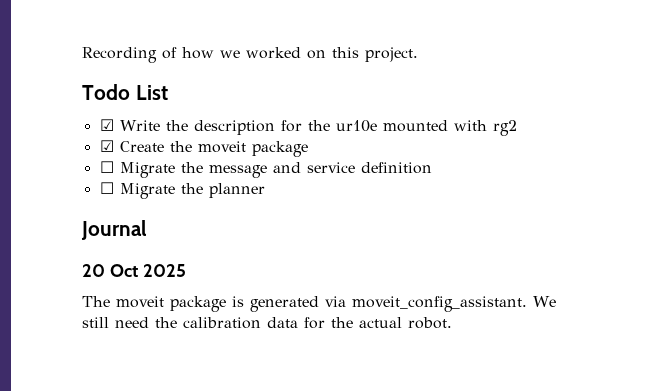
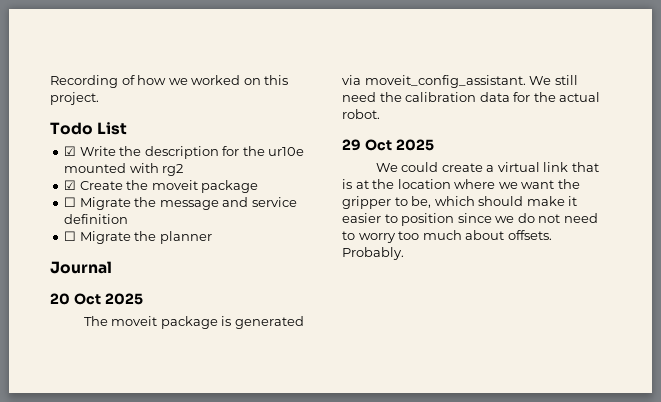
+ 29 Oct 2025
+ We could create a virtual link that is at the location where we want the gripper to be, which should make it easier to position since we do not need to worry too much about offsets. Probably.

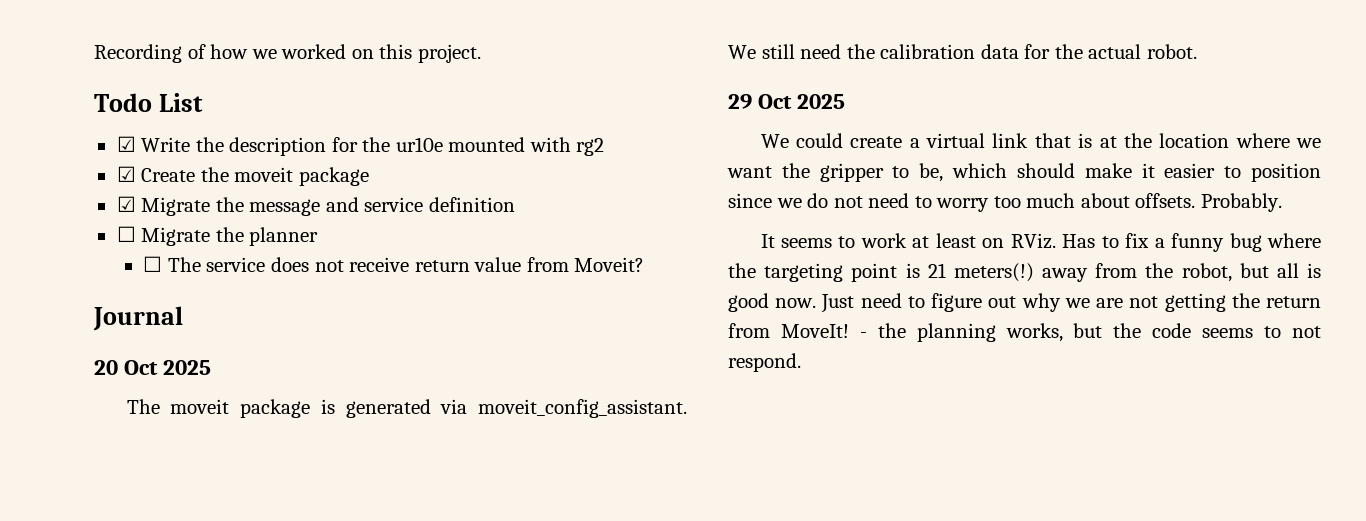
- ☐ Migrate the message and service definition
+ ☑ Migrate the message and service definition
+ ☐ The service does not receive return value from Moveit?
+ It seems to work at least on RViz. Has to fix a funny bug where the targeting point is 21 meters(!) away from the robot, but all is good now. Just need to figure out why we are not getting the return from MoveIt! - the planning works, but the code seems to not respond.

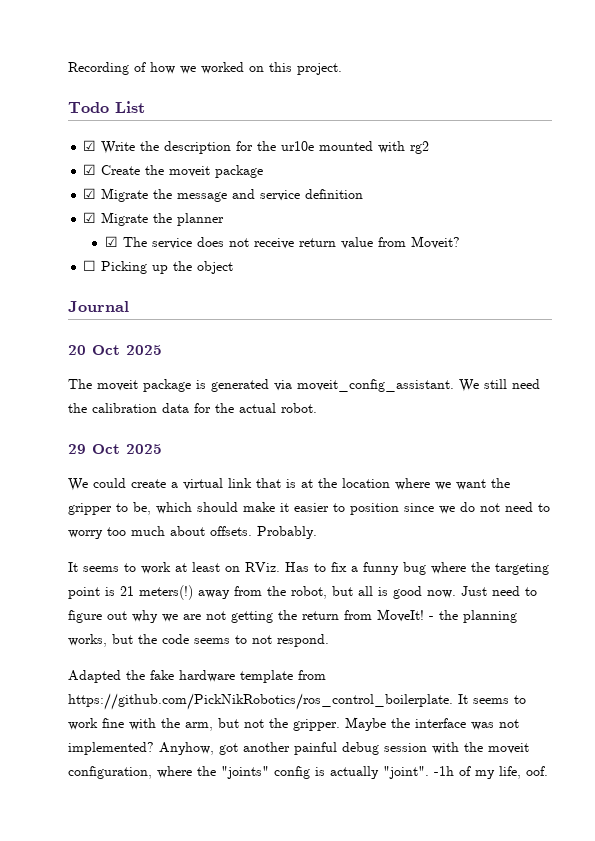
- ☐ Migrate the planner
+ ☑ Migrate the planner
- ☐ The service does not receive return value from Moveit?
+ ☑ The service does not receive return value from Moveit?
+ ☐ Picking up the object
+ Adapted the fake hardware template from https://github.com/PickNikRobotics/ros_control_boilerplate. It seems to work fine with the arm, but not the gripper. Maybe the interface was not implemented? Anyhow, got another painful debug session with the moveit configuration, where the "joints" config is actually "joint". -1h of my life, oof.

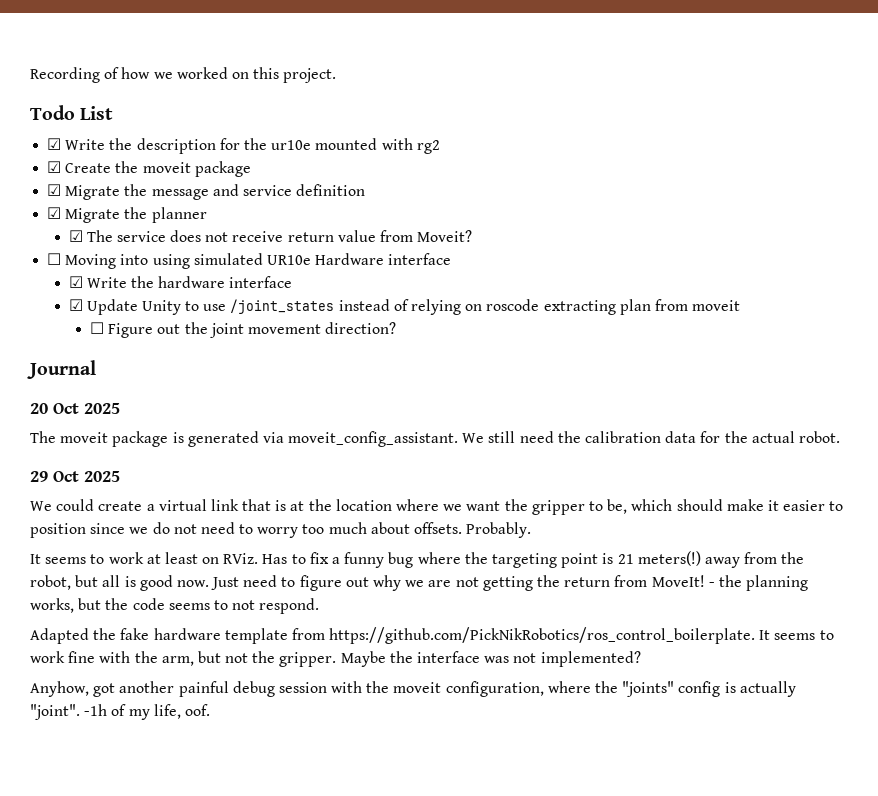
- ☐ Picking up the object
+ ☐ Moving into using simulated UR10e Hardware interface
+ ☑ Write the hardware interface
+ ☑ Update Unity to use /joint_states instead of relying on roscode extracting plan from moveit
+ ☐ Figure out the joint movement direction?
- Maybe the interface was not implemented? Anyhow, got another painful debug session with the moveit configuration, where the "joints" config is actually "joint".
+ Maybe the interface was not implemented?
+ Anyhow, got another painful debug session with the moveit configuration, where the "joints" config is actually "joint".

